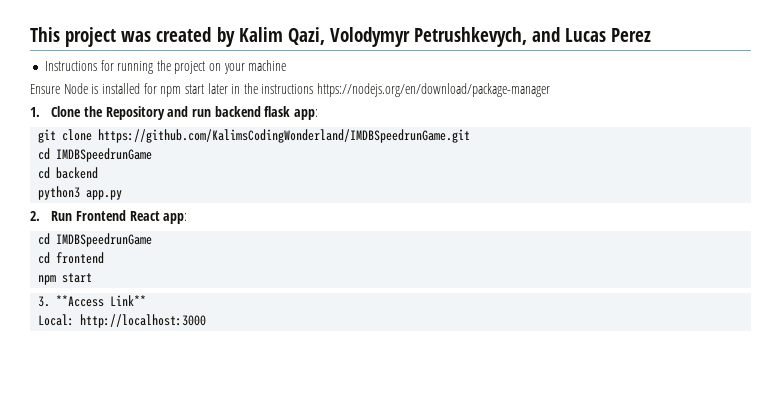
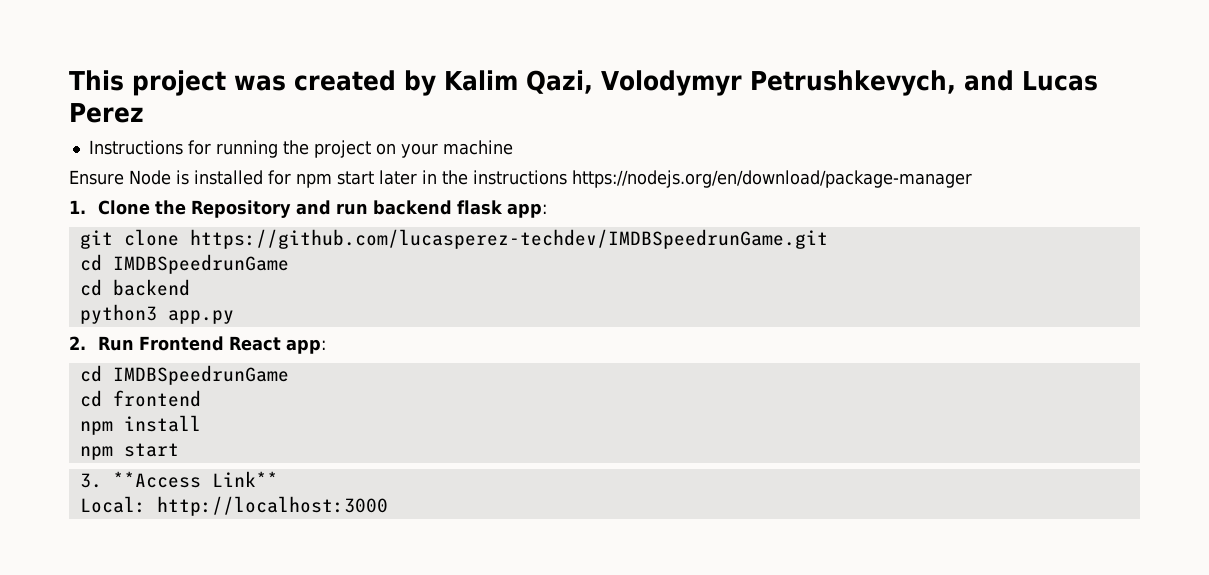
- git clone https://github.com/KalimsCodingWonderland/IMDBSpeedrunGame.git
+ git clone https://github.com/lucasperez-techdev/IMDBSpeedrunGame.git
+ npm install

